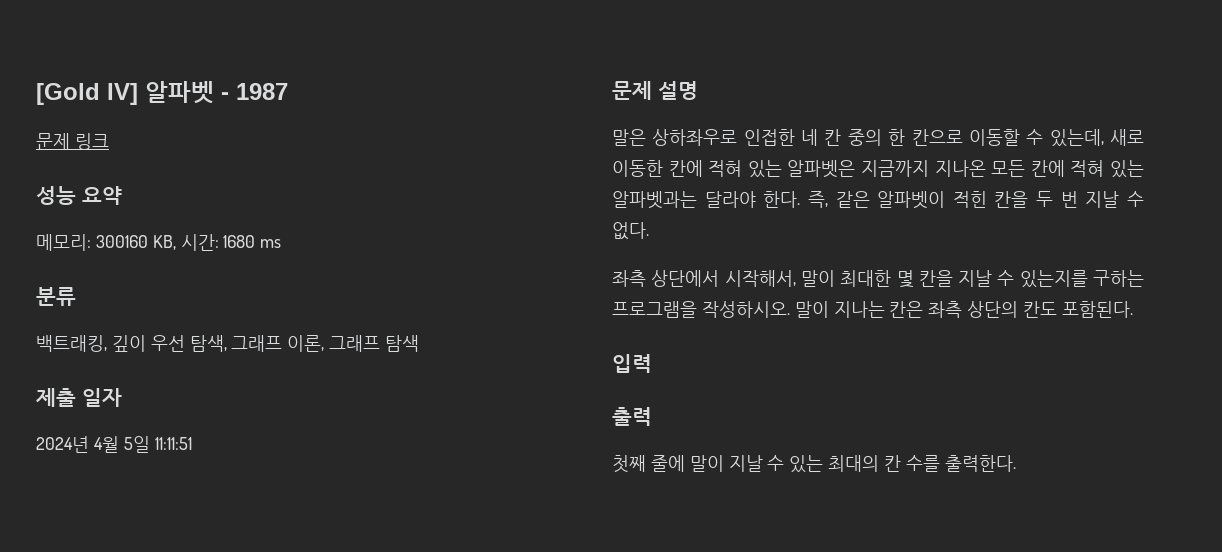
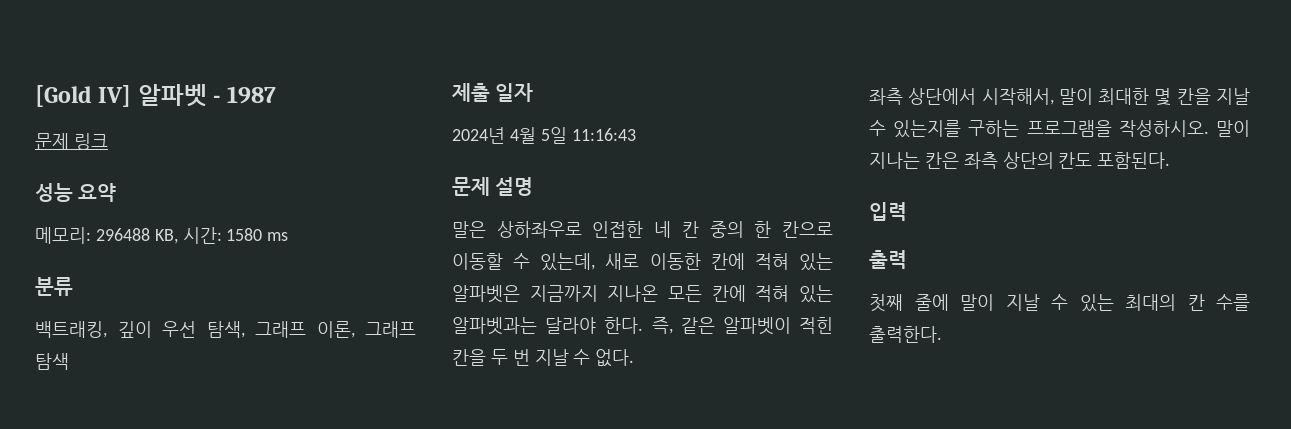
- 메모리: 300160 KB, 시간: 1680 ms
+ 메모리: 296488 KB, 시간: 1580 ms
- 2024년 4월 5일 11:11:51
+ 2024년 4월 5일 11:16:43

